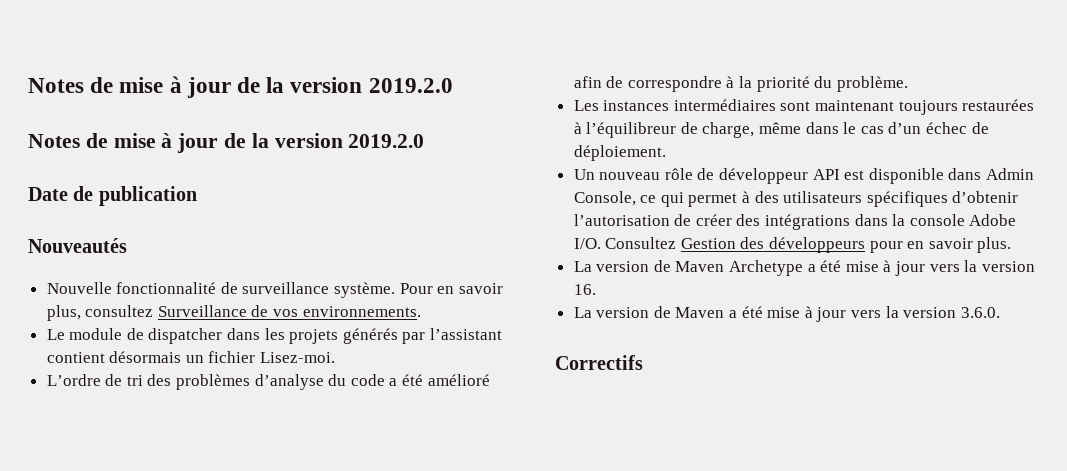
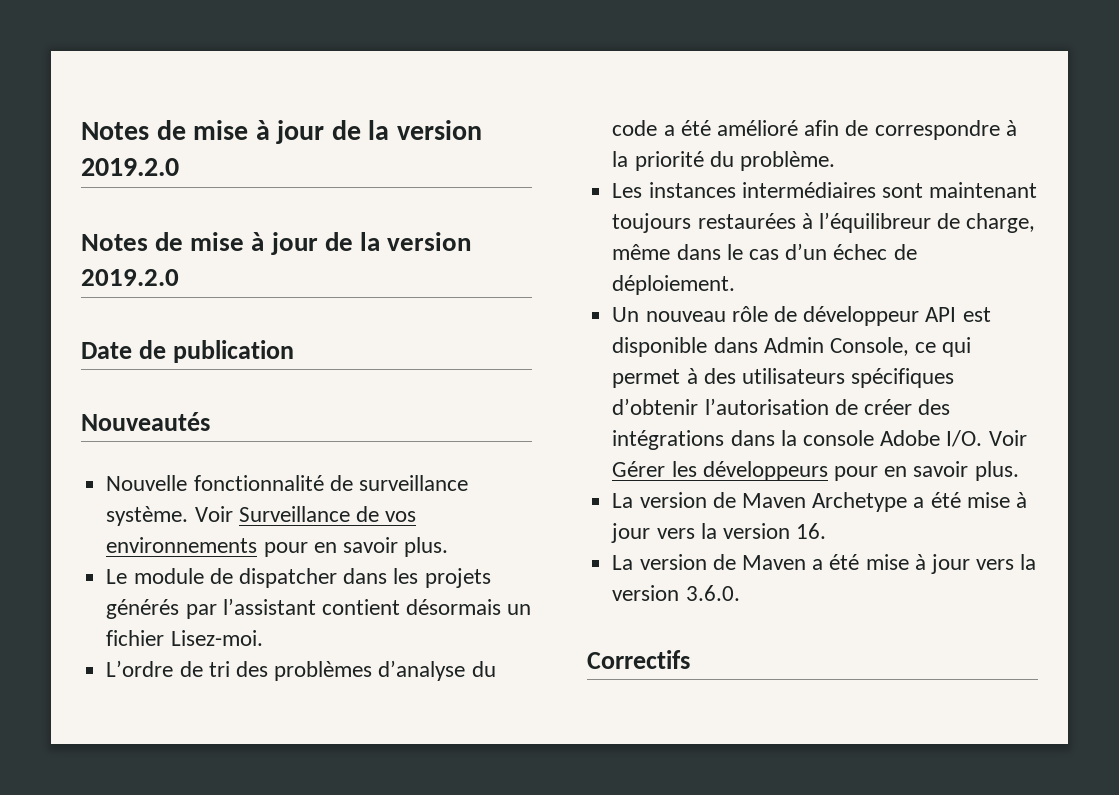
- Pour en savoir plus, consultez Surveillance de vos environnements.
+ Voir Surveillance de vos environnements pour en savoir plus.
- Un nouveau rôle de développeur API est disponible dans Admin Console, ce qui permet à des utilisateurs spécifiques d’obtenir l’autorisation de créer des intégrations dans la console Adobe I/O. Consultez Gestion des développeurs pour en savoir plus.
+ Un nouveau rôle de développeur API est disponible dans Admin Console, ce qui permet à des utilisateurs spécifiques d’obtenir l’autorisation de créer des intégrations dans la console Adobe I/O. Voir Gérer les développeurs pour en savoir plus.

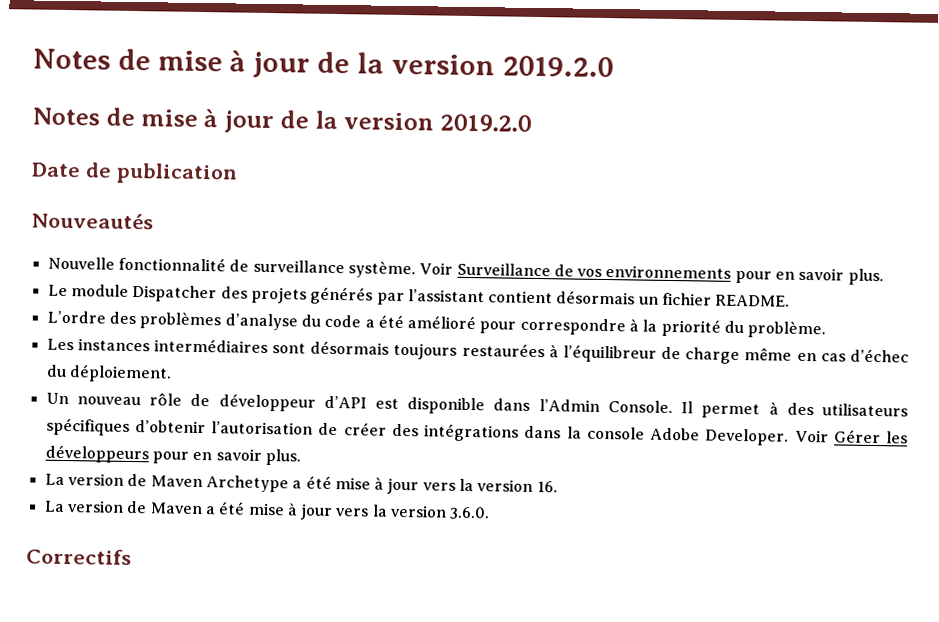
- Le module de dispatcher dans les projets générés par l’assistant contient désormais un fichier Lisez-moi.
+ Le module Dispatcher des projets générés par l’assistant contient désormais un fichier README.
- L’ordre de tri des problèmes d’analyse du code a été amélioré afin de correspondre à la priorité du problème.
+ L’ordre des problèmes d’analyse du code a été amélioré pour correspondre à la priorité du problème.
- Les instances intermédiaires sont maintenant toujours restaurées à l’équilibreur de charge, même dans le cas d’un échec de déploiement.
+ Les instances intermédiaires sont désormais toujours restaurées à l’équilibreur de charge même en cas d’échec du déploiement.
- Un nouveau rôle de développeur API est disponible dans Admin Console, ce qui permet à des utilisateurs spécifiques d’obtenir l’autorisation de créer des intégrations dans la console Adobe I/O. Voir Gérer les développeurs pour en savoir plus.
+ Un nouveau rôle de développeur d’API est disponible dans l’Admin Console. Il permet à des utilisateurs spécifiques d’obtenir l’autorisation de créer des intégrations dans la console Adobe Developer. Voir Gérer les développeurs pour en savoir plus.

